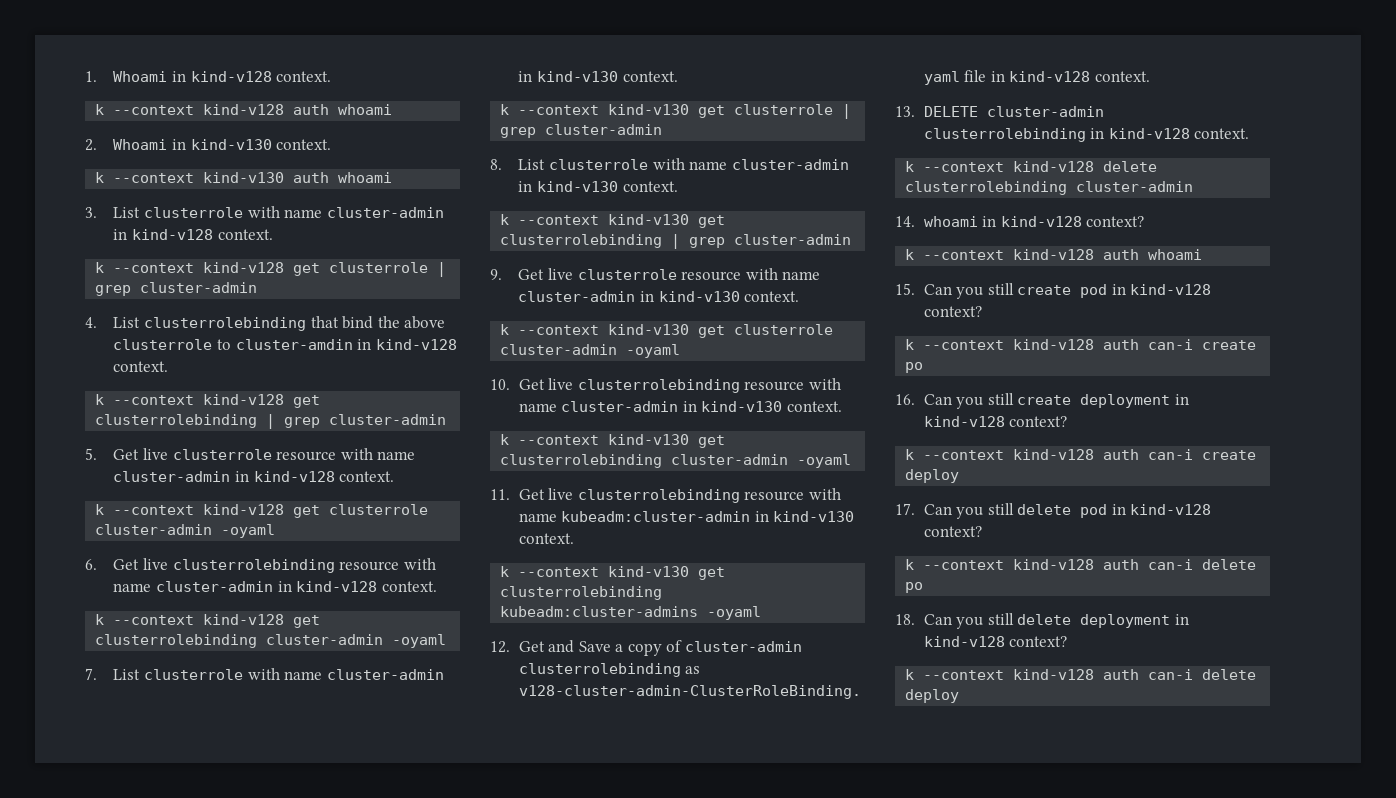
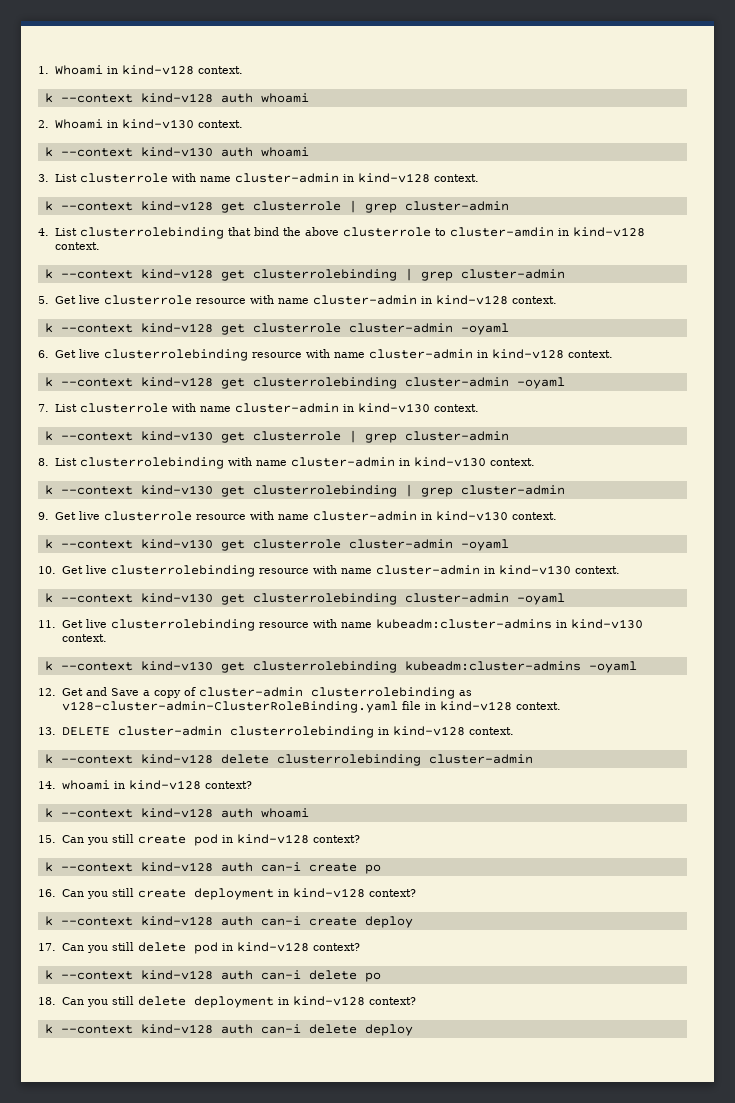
- 8. List clusterrole with name cluster-admin in kind-v130 context.
+ 8. List clusterrolebinding with name cluster-admin in kind-v130 context.
- 11. Get live clusterrolebinding resource with name kubeadm:cluster-admin in kind-v130 context.
+ 11. Get live clusterrolebinding resource with name kubeadm:cluster-admins in kind-v130 context.

